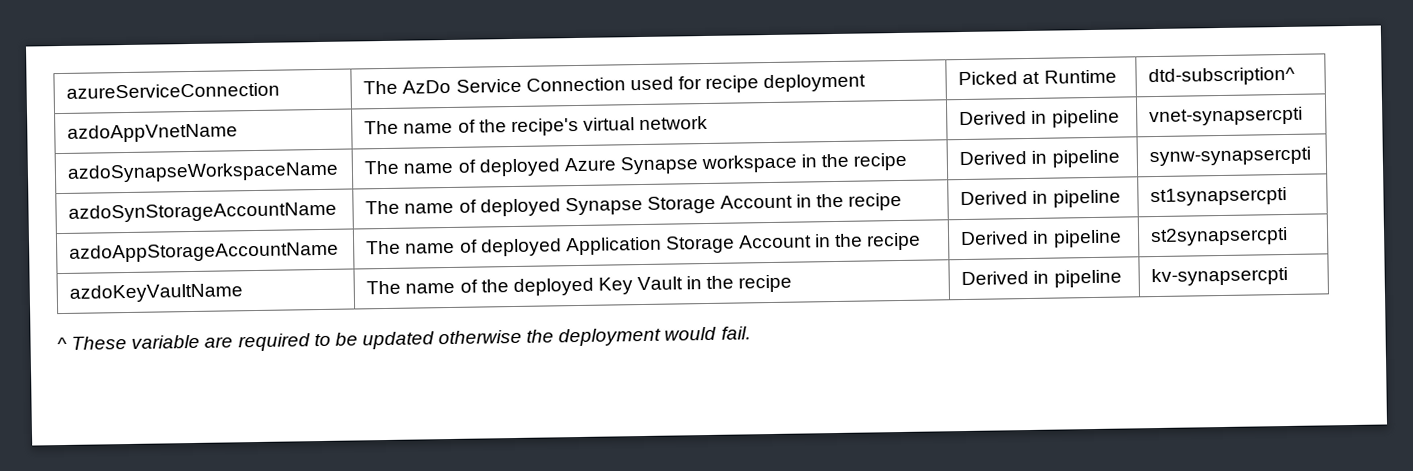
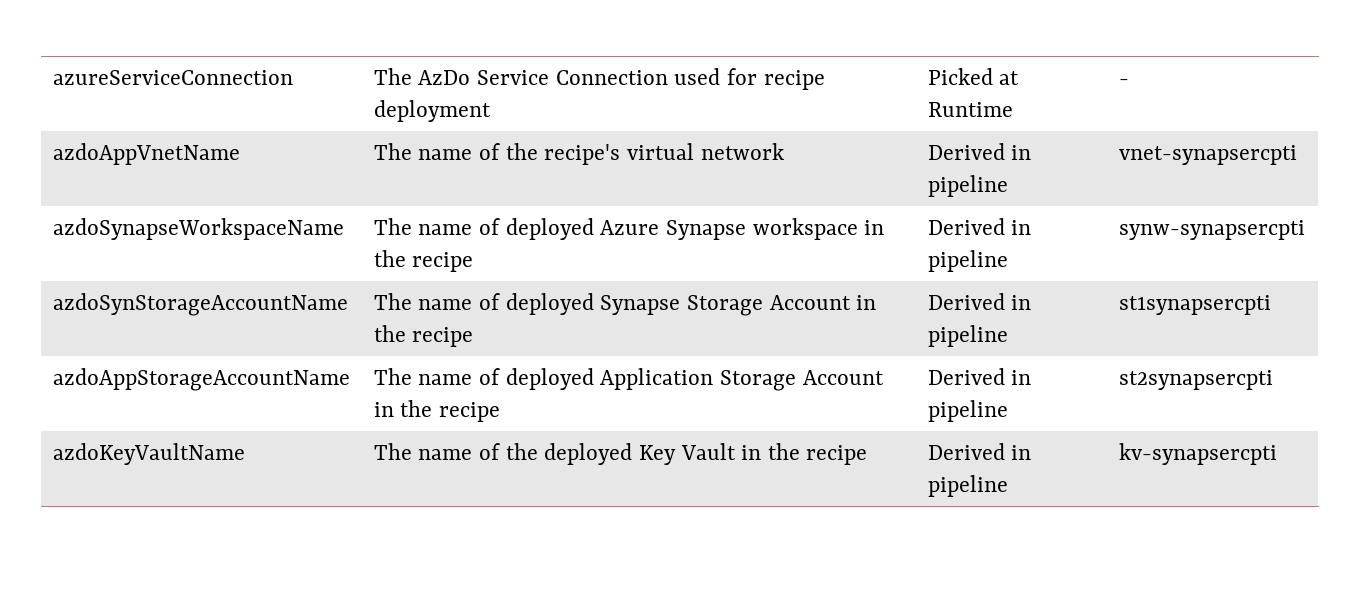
- azureServiceConnection | The AzDo Service Connection used for recipe deployment | Picked at Runtime | dtd-subscription^
+ azureServiceConnection | The AzDo Service Connection used for recipe deployment | Picked at Runtime | -
- ^ These variable are required to be updated otherwise the deployment would fail.

